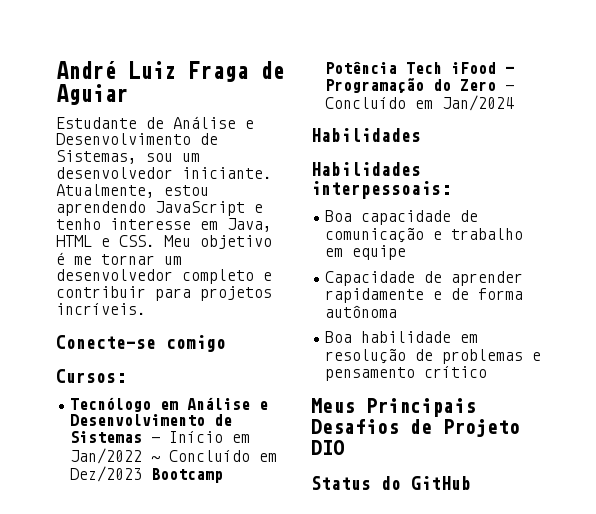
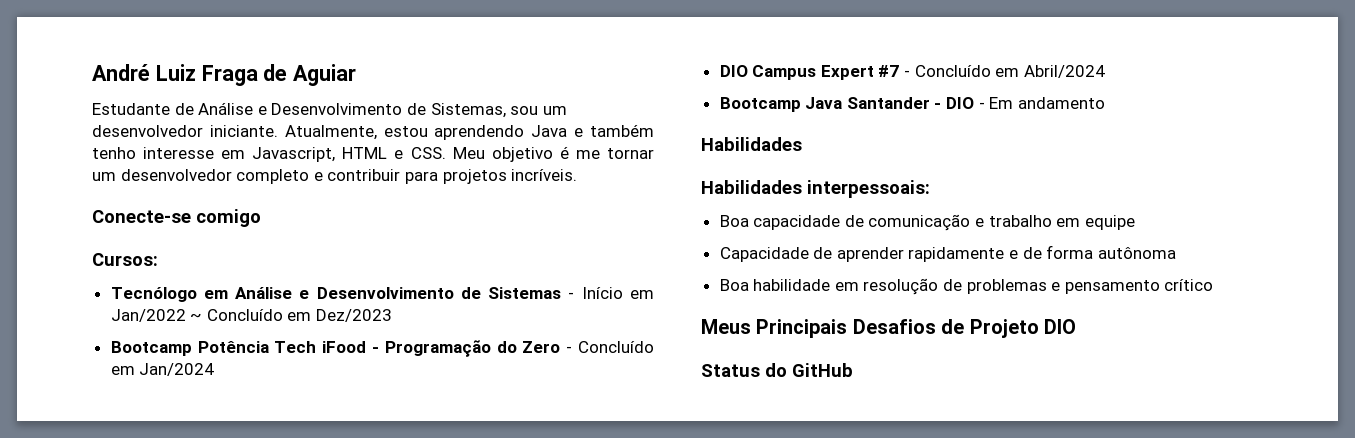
- Atualmente, estou aprendendo JavaScript e tenho interesse em Java, HTML e CSS. Meu objetivo é me tornar um desenvolvedor completo e contribuir para projetos incríveis.
+ Atualmente, estou aprendendo Java e também tenho interesse em Javascript, HTML e CSS. Meu objetivo é me tornar um desenvolvedor completo e contribuir para projetos incríveis.
- Tecnólogo em Análise e Desenvolvimento de Sistemas - Início em Jan/2022 ~ Concluído em Dez/2023 Bootcamp Potência Tech iFood - Programação do Zero - Concluído em Jan/2024
+ Tecnólogo em Análise e Desenvolvimento de Sistemas - Início em Jan/2022 ~ Concluído em Dez/2023
+ Bootcamp Potência Tech iFood - Programação do Zero - Concluído em Jan/2024
+ DIO Campus Expert #7 - Concluído em Abril/2024
+ Bootcamp Java Santander - DIO - Em andamento

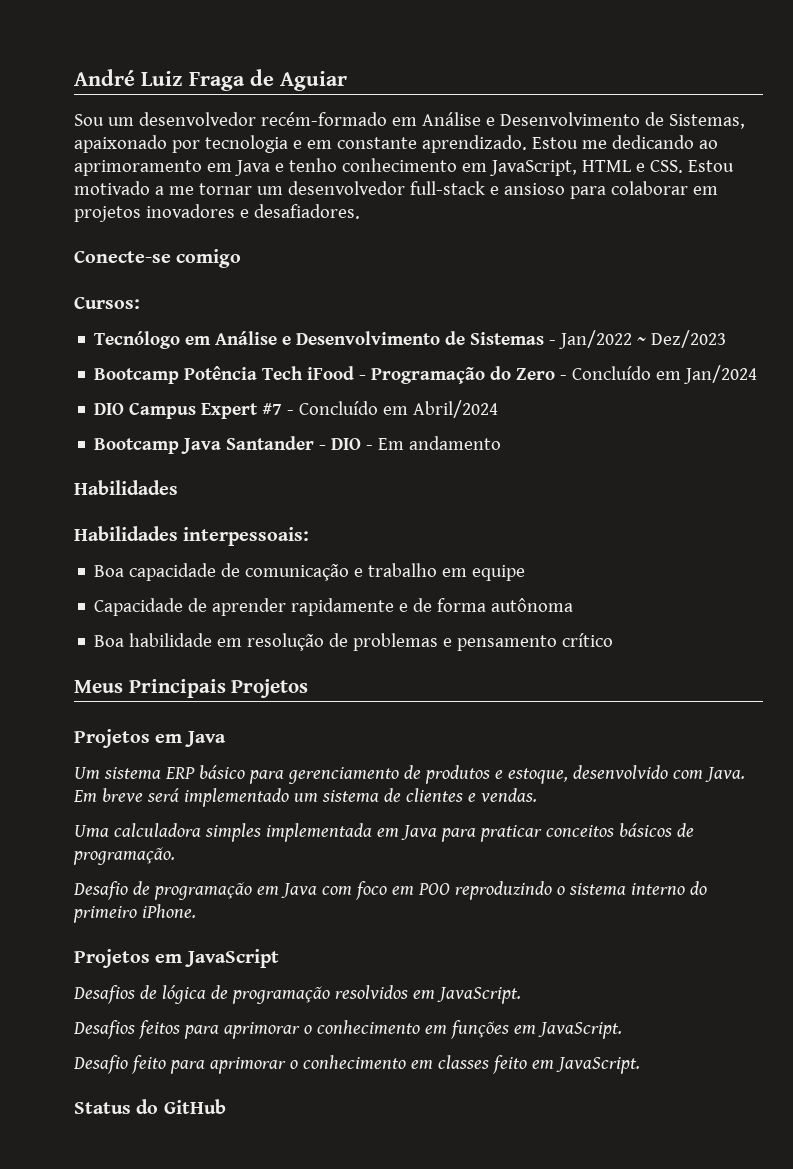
- Estudante de Análise e Desenvolvimento de Sistemas, sou um desenvolvedor iniciante. Atualmente, estou aprendendo Java e também tenho interesse em Javascript, HTML e CSS. Meu objetivo é me tornar um desenvolvedor completo e contribuir para projetos incríveis.
+ Sou um desenvolvedor recém-formado em Análise e Desenvolvimento de Sistemas, apaixonado por tecnologia e em constante aprendizado. Estou me dedicando ao aprimoramento em Java e tenho conhecimento em JavaScript, HTML e CSS. Estou motivado a me tornar um desenvolvedor full-stack e ansioso para colaborar em projetos inovadores e desafiadores.
- Tecnólogo em Análise e Desenvolvimento de Sistemas - Início em Jan/2022 ~ Concluído em Dez/2023
+ Tecnólogo em Análise e Desenvolvimento de Sistemas - Jan/2022 ~ Dez/2023
- Meus Principais Desafios de Projeto DIO
+ Meus Principais Projetos
+ Projetos em Java
+ Um sistema ERP básico para gerenciamento de produtos e estoque, desenvolvido com Java. Em breve será implementado um sistema de clientes e vendas.
+ Uma calculadora simples implementada em Java para praticar conceitos básicos de programação.
+ Desafio de programação em Java com foco em POO reproduzindo o sistema interno do primeiro iPhone.
+ Projetos em JavaScript
+ Desafios de lógica de programação resolvidos em JavaScript.
+ Desafios feitos para aprimorar o conhecimento em funções em JavaScript.
+ Desafio feito para aprimorar o conhecimento em classes feito em JavaScript.

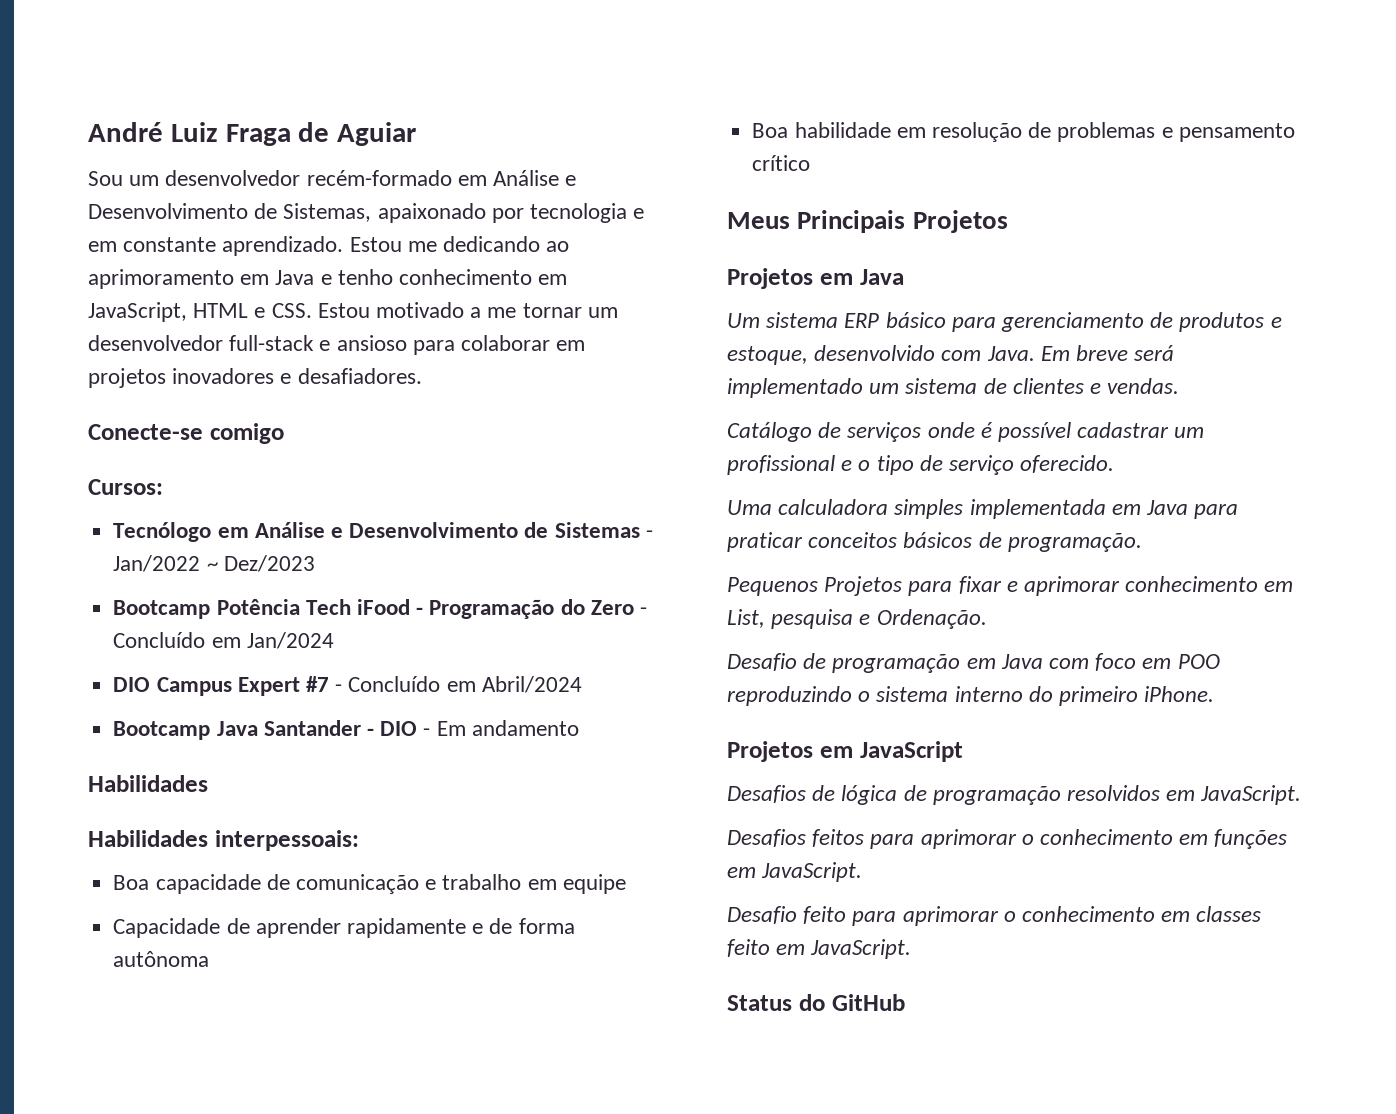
+ Catálogo de serviços onde é possível cadastrar um profissional e o tipo de serviço oferecido.
+ Pequenos Projetos para fixar e aprimorar conhecimento em List, pesquisa e Ordenação.

